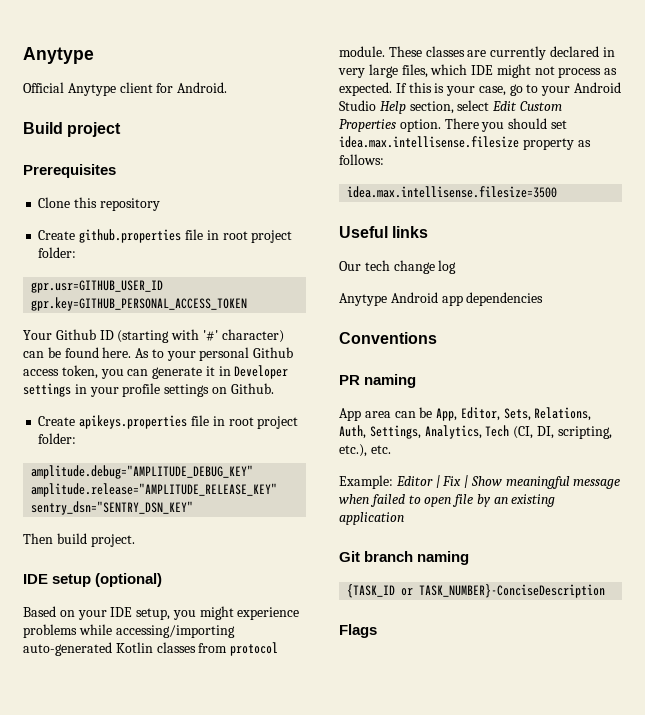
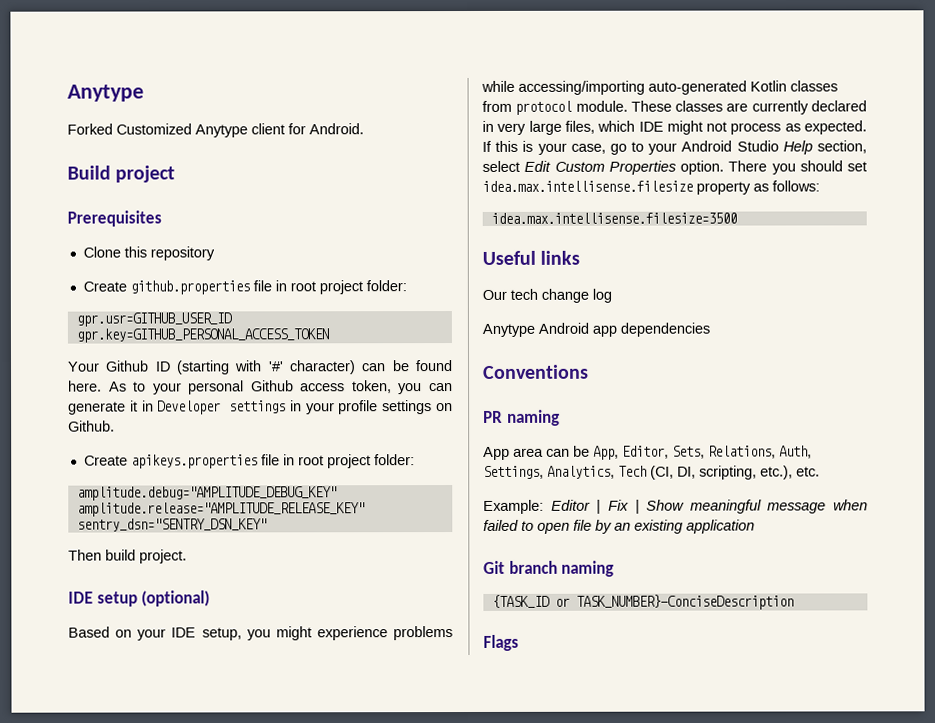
- Official Anytype client for Android.
+ Forked Customized Anytype client for Android.

